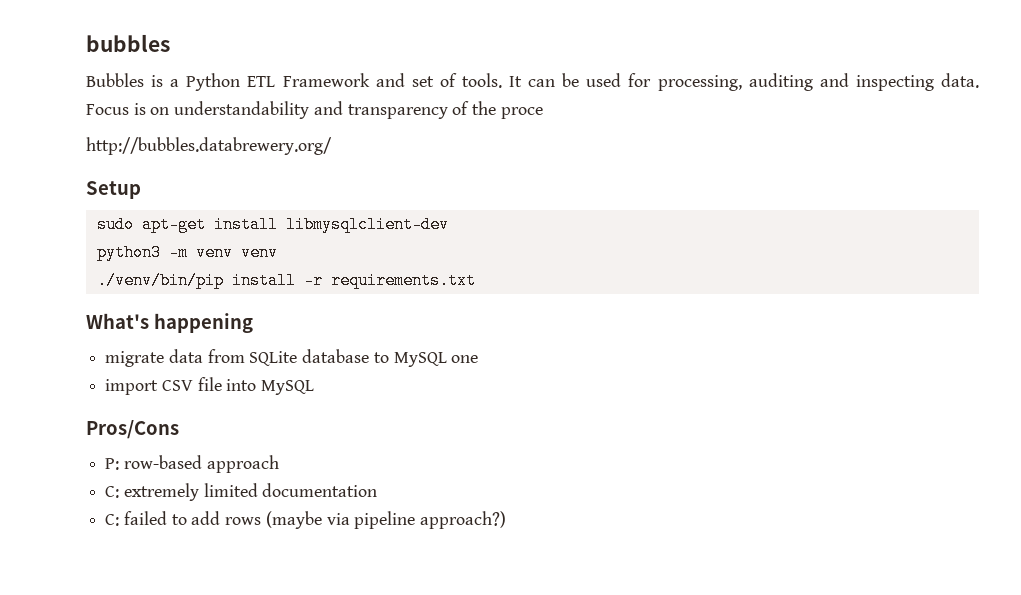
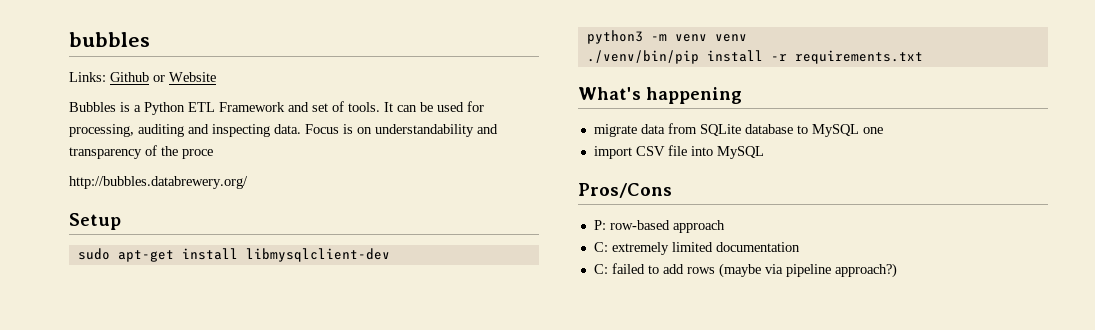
+ Links: Github or Website

